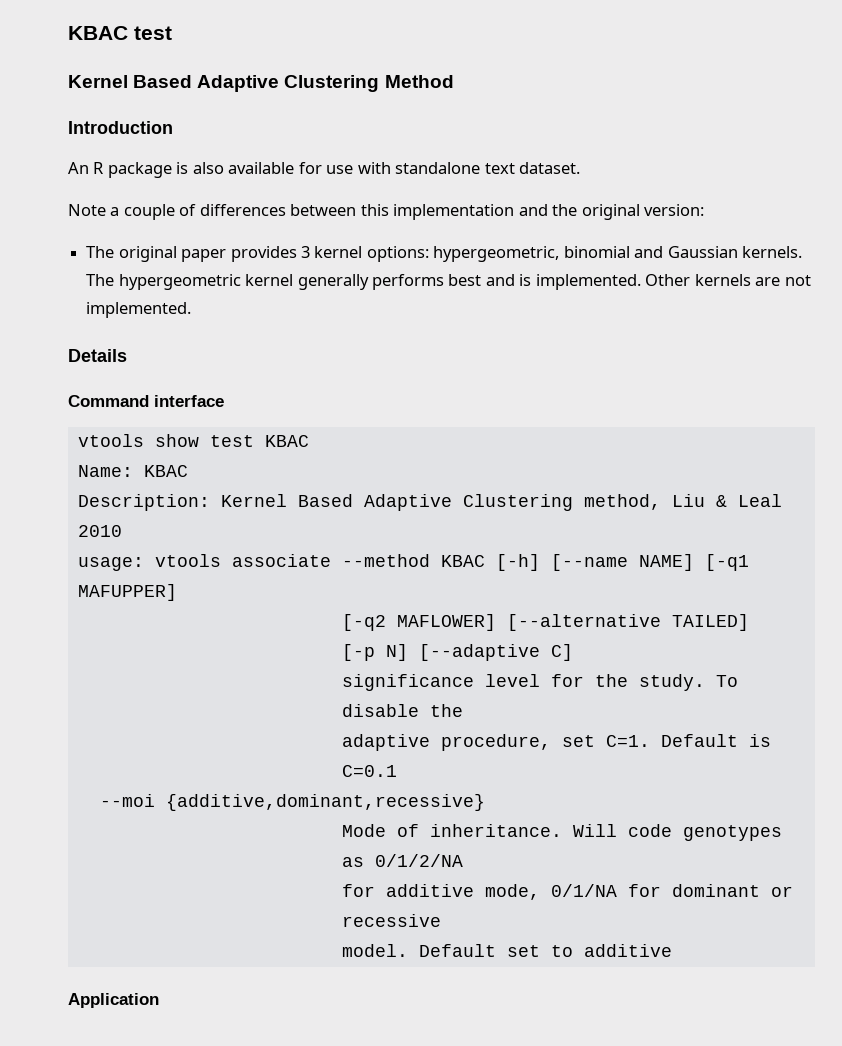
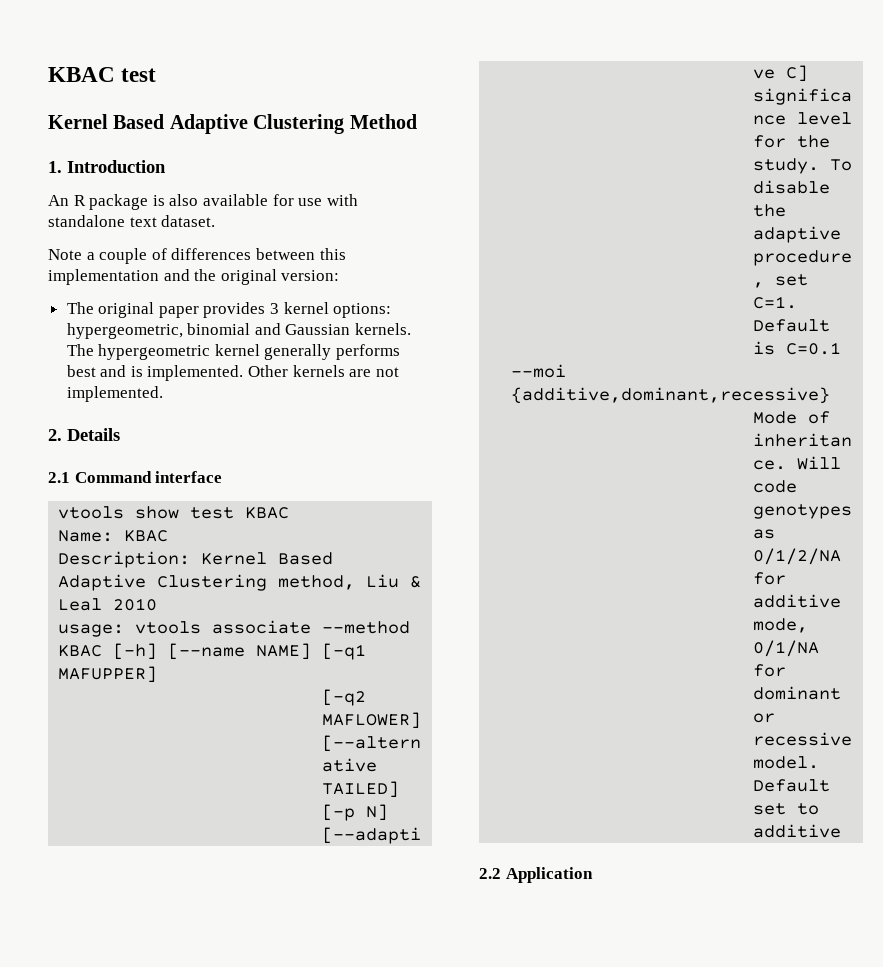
- Introduction
+ 1. Introduction
- Details
+ 2. Details
- Command interface
+ 2.1 Command interface
- Application
+ 2.2 Application

